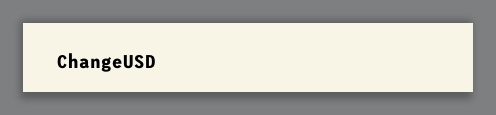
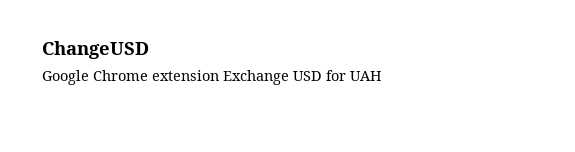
+ Google Chrome extension Exchange USD for UAH

